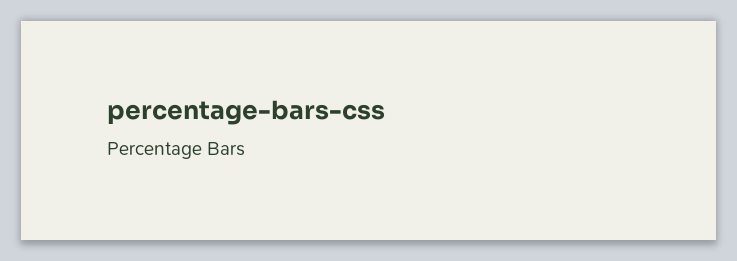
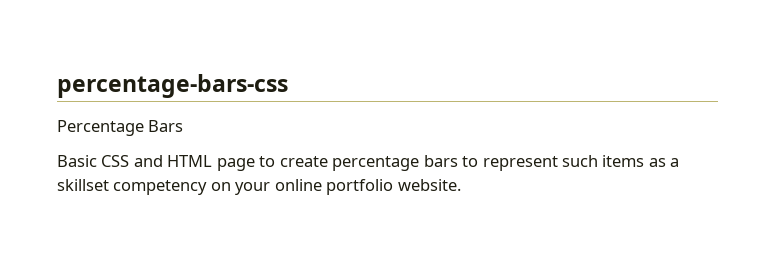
+ Basic CSS and HTML page to create percentage bars to represent such items as a skillset competency on your online portfolio website.

